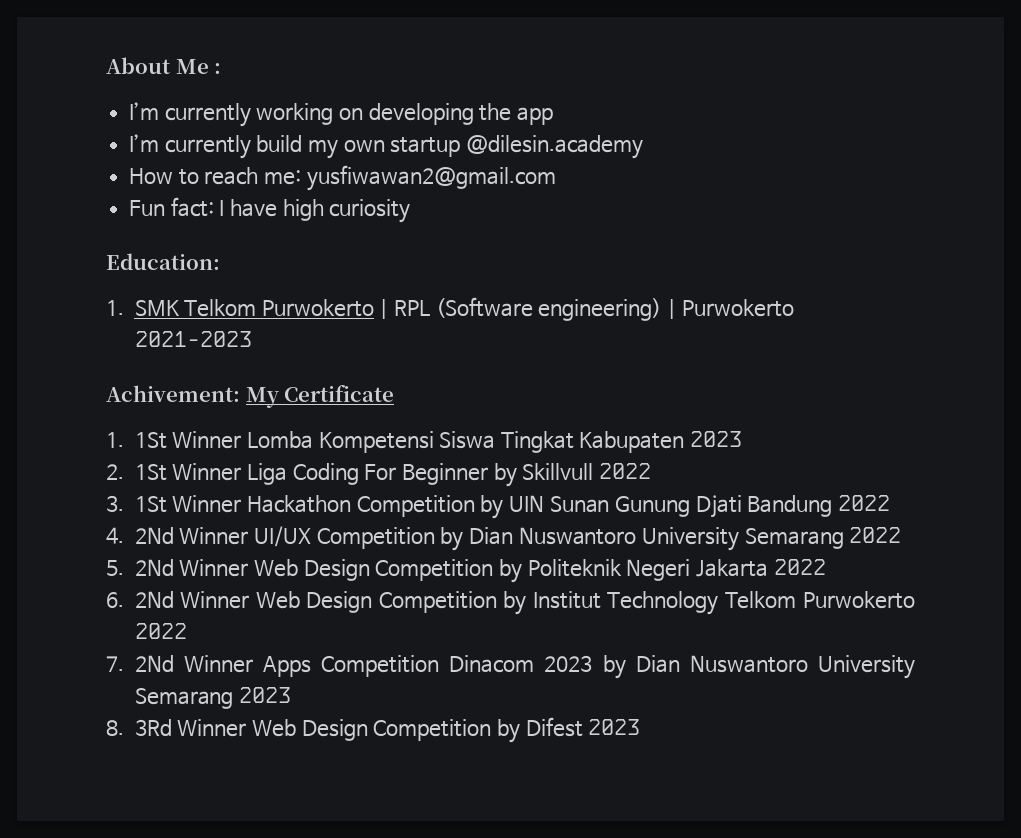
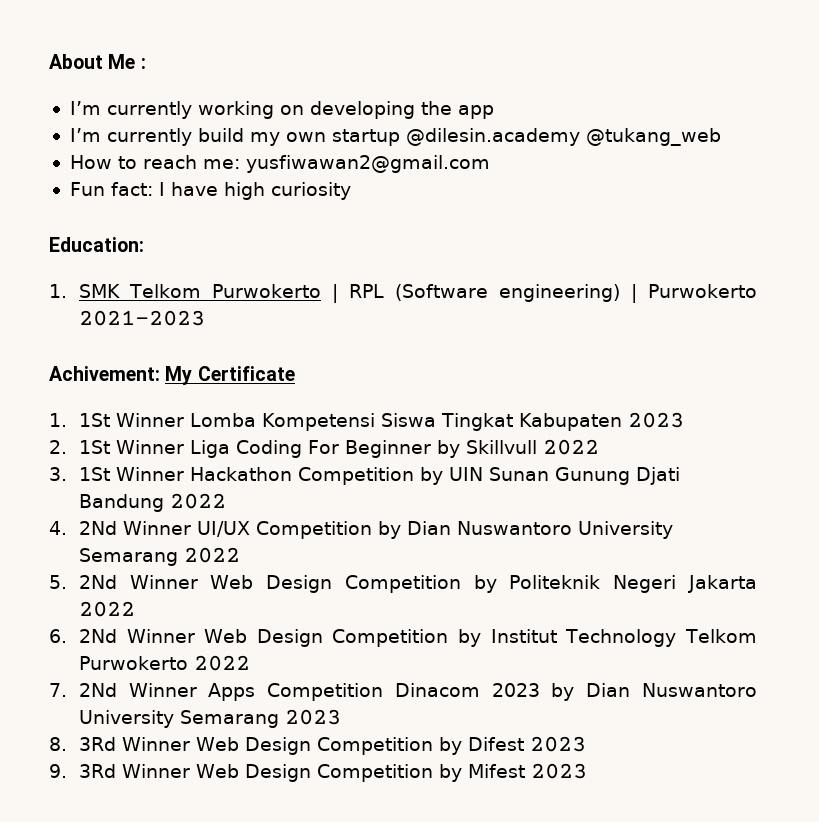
- I’m currently build my own startup @dilesin.academy
+ I’m currently build my own startup @dilesin.academy @tukang_web
+ 9. 3Rd Winner Web Design Competition by Mifest 2023

